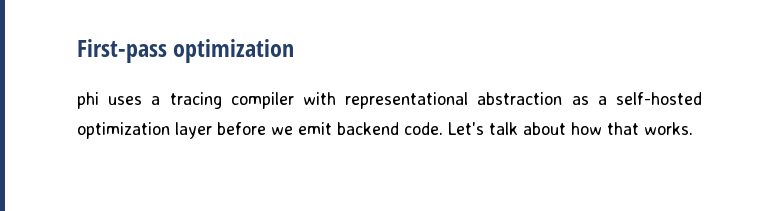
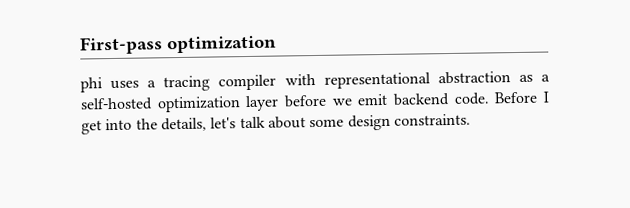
- Let's talk about how that works.
+ Before I get into the details, let's talk about some design constraints.

